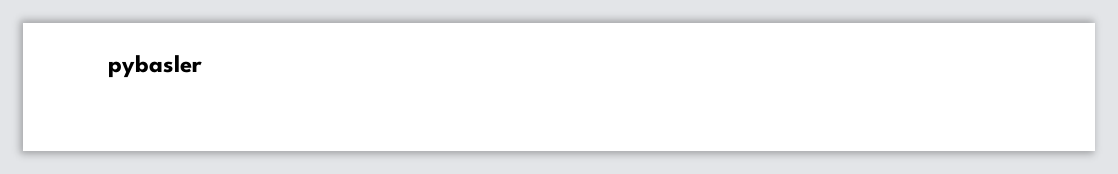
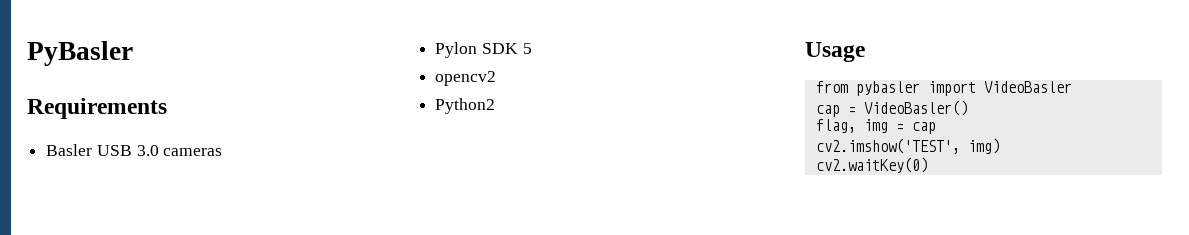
- pybasler
+ PyBasler
+ Requirements
+ Basler USB 3.0 cameras
+ Pylon SDK 5
+ opencv2
+ Python2
+ Usage
+ from pybasler import VideoBasler
+ cap = VideoBasler()
+ flag, img = cap
+ cv2.imshow('TEST', img)
+ cv2.waitKey(0)

